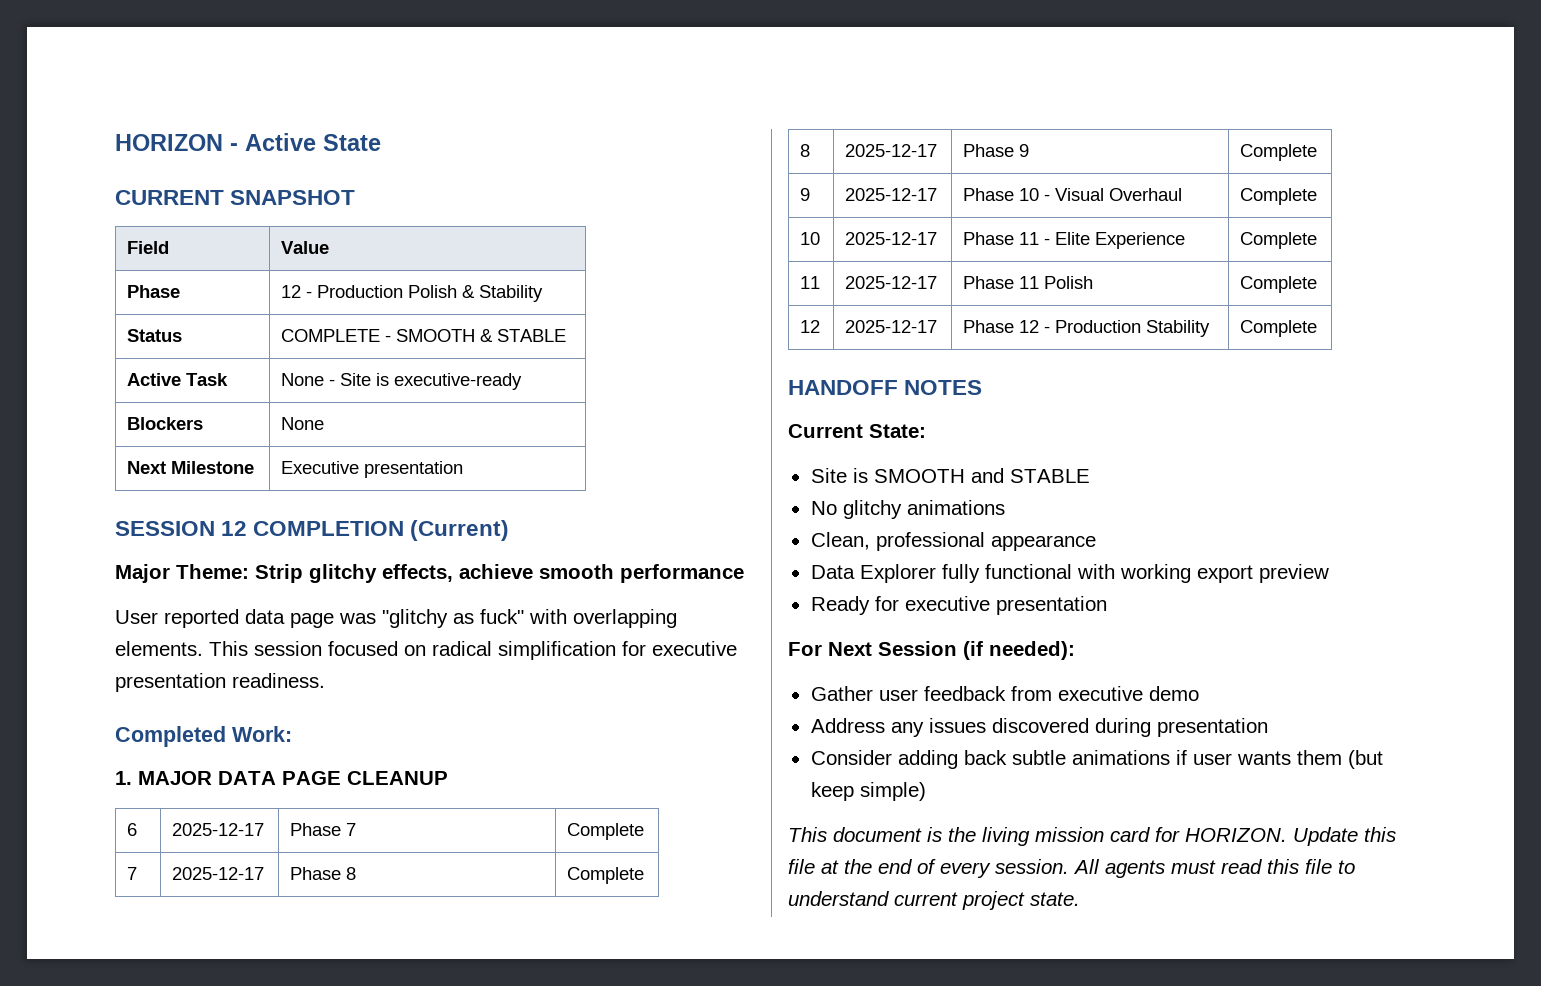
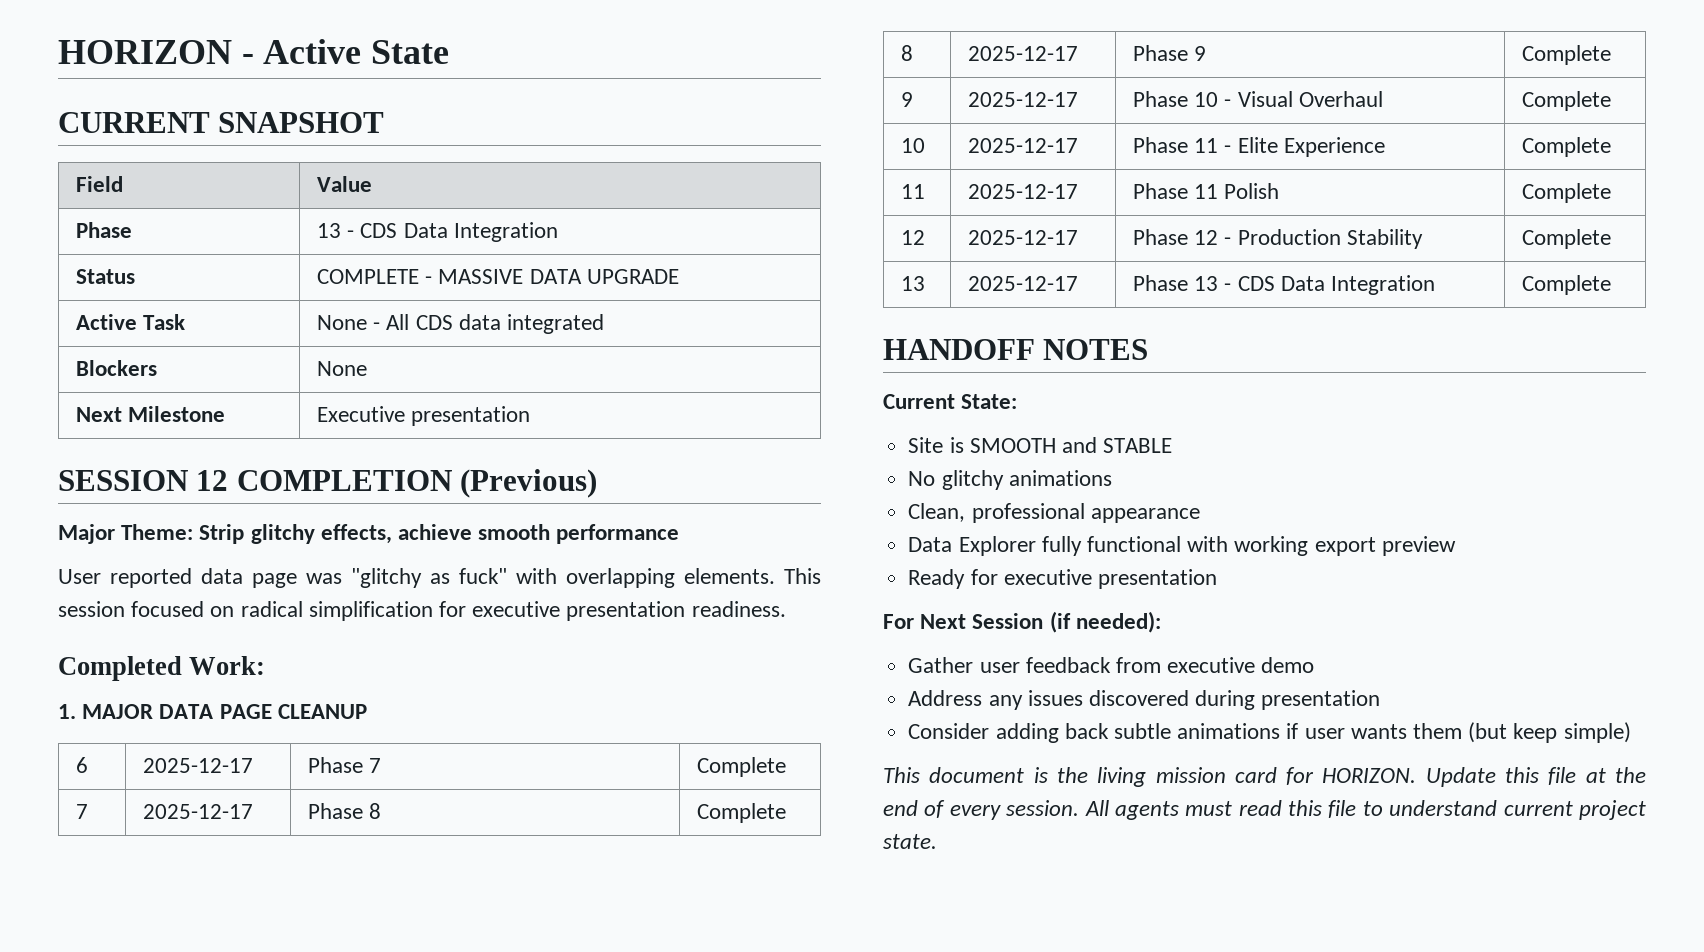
- Phase | 12 - Production Polish & Stability
+ Phase | 13 - CDS Data Integration
- Status | COMPLETE - SMOOTH & STABLE
+ Status | COMPLETE - MASSIVE DATA UPGRADE
- Active Task | None - Site is executive-ready
+ Active Task | None - All CDS data integrated
- SESSION 12 COMPLETION (Current)
+ SESSION 12 COMPLETION (Previous)
+ 13 | 2025-12-17 | Phase 13 - CDS Data Integration | Complete

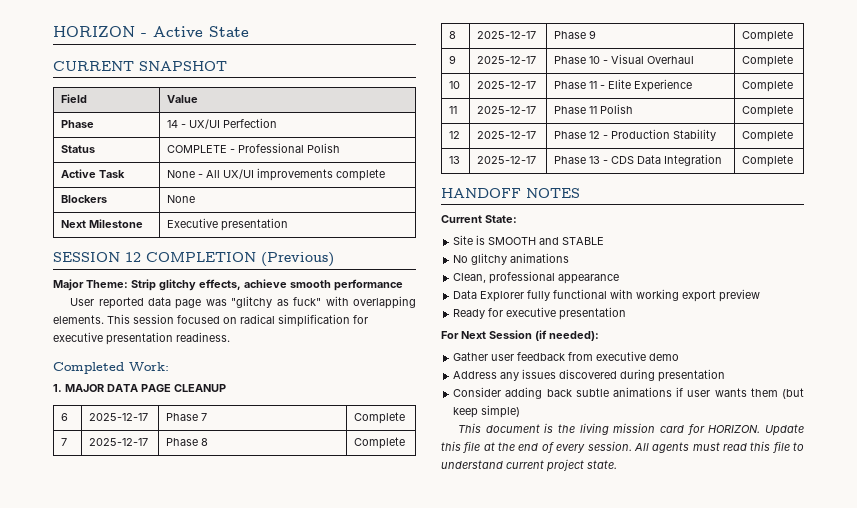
- Phase | 13 - CDS Data Integration
+ Phase | 14 - UX/UI Perfection
- Status | COMPLETE - MASSIVE DATA UPGRADE
+ Status | COMPLETE - Professional Polish
- Active Task | None - All CDS data integrated
+ Active Task | None - All UX/UI improvements complete

